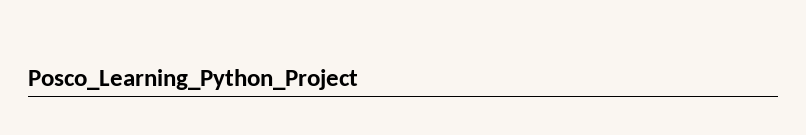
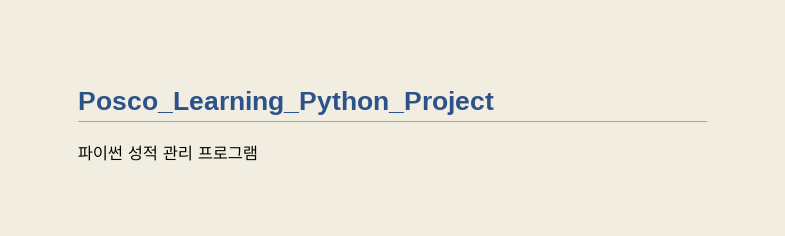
+ 파이썬 성적 관리 프로그램

